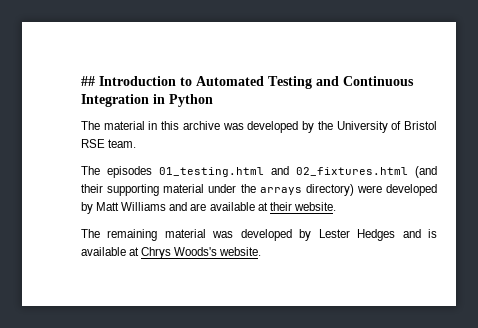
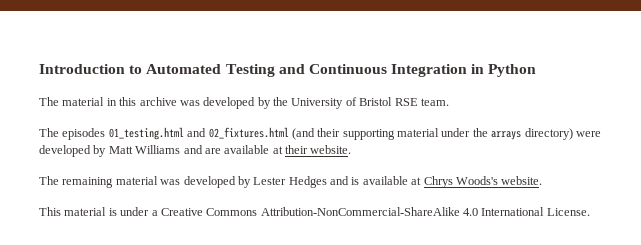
- ## Introduction to Automated Testing and Continuous Integration in Python
+ Introduction to Automated Testing and Continuous Integration in Python
+ This material is under a Creative Commons Attribution-NonCommercial-ShareAlike 4.0 International License.

